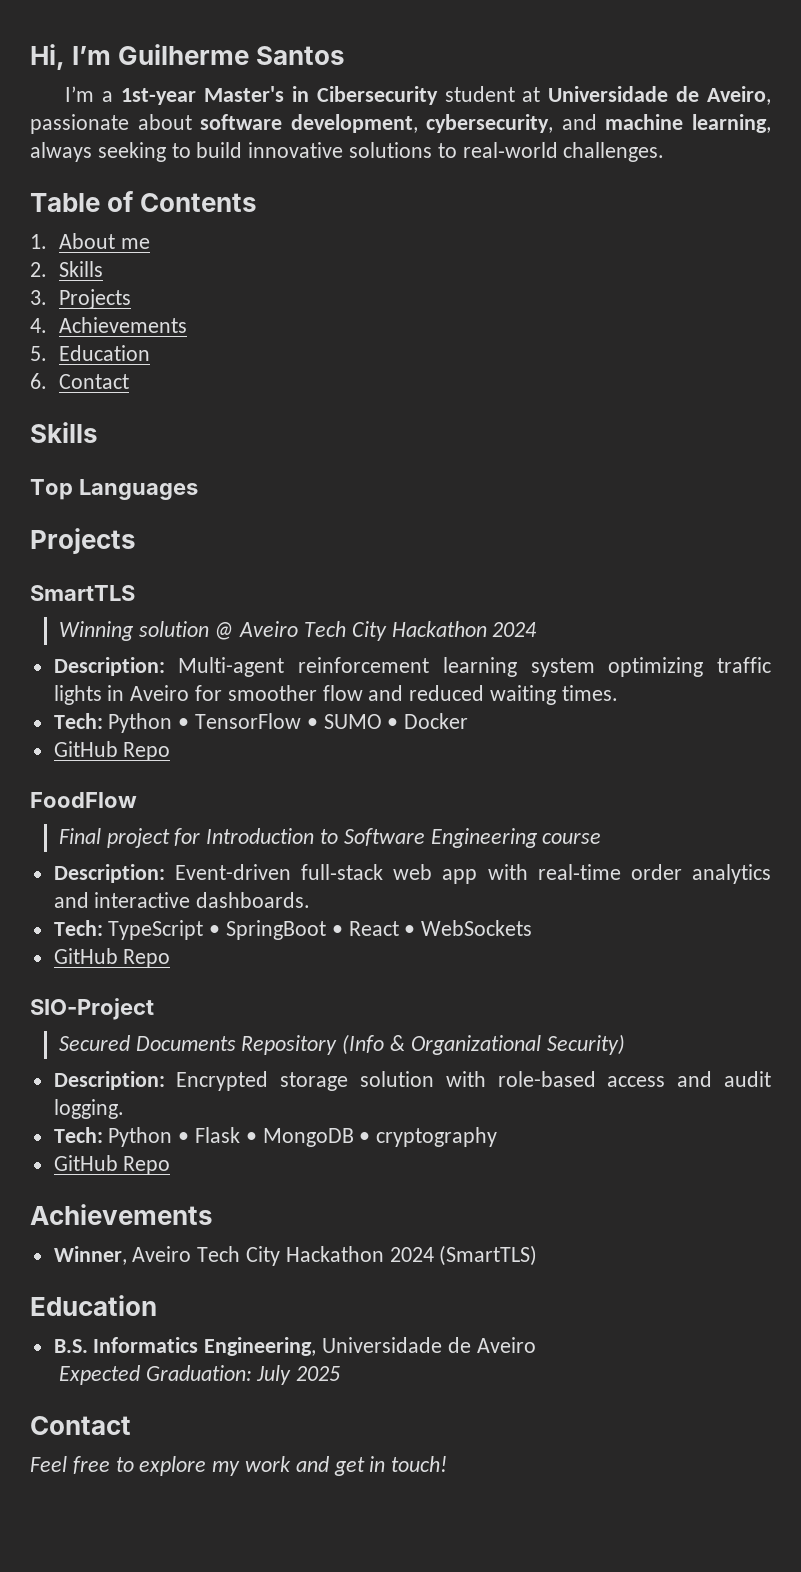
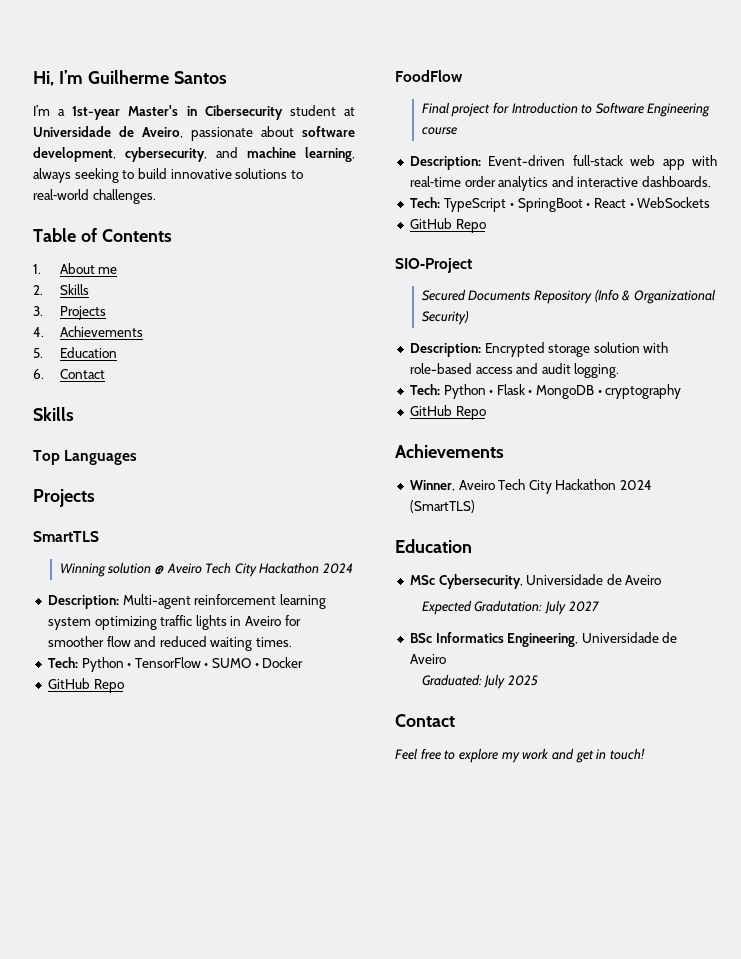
- B.S. Informatics Engineering, Universidade de Aveiro
+ MSc Cybersecurity, Universidade de Aveiro
+ Expected Gradutation: July 2027
+ BSc Informatics Engineering, Universidade de Aveiro
- Expected Graduation: July 2025
+ Graduated: July 2025

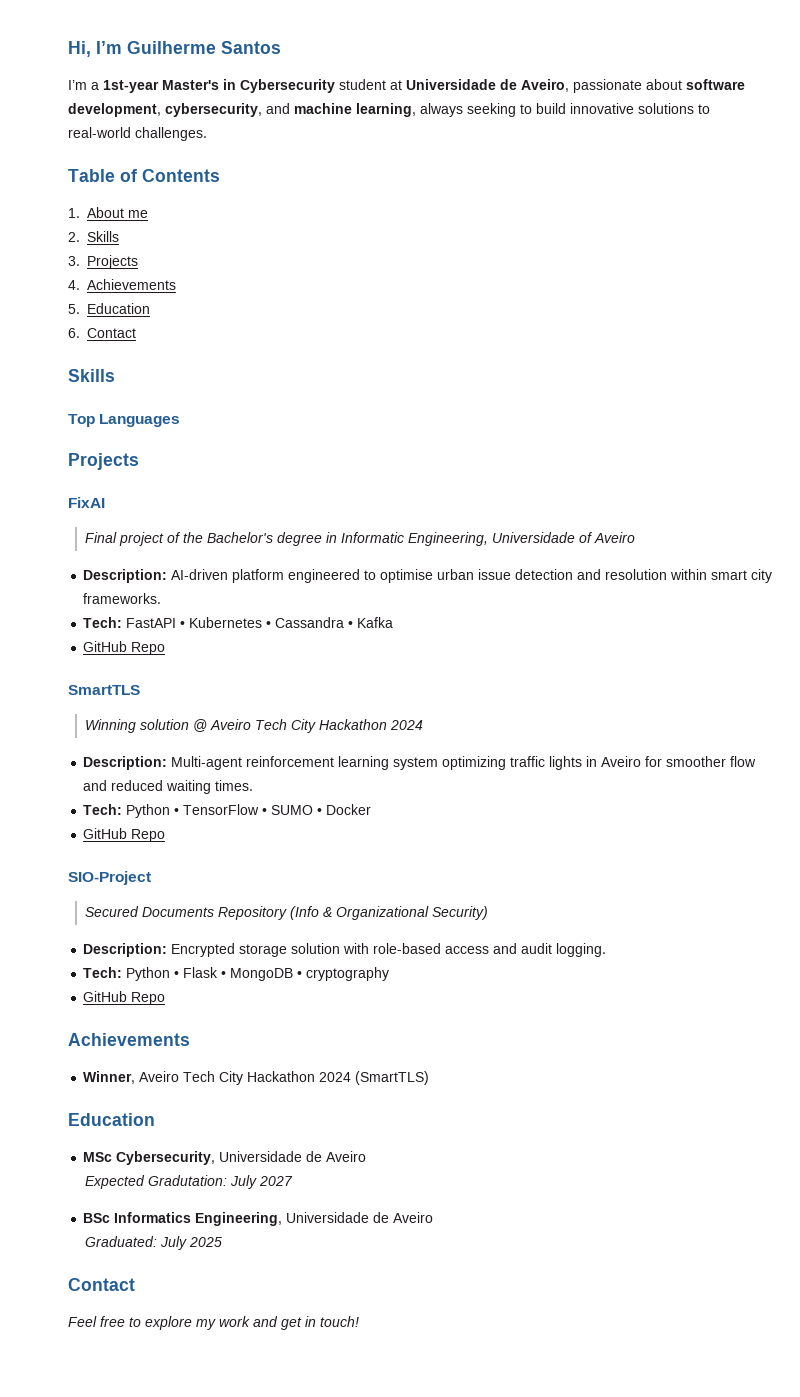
- I’m a 1st-year Master's in Cibersecurity student at Universidade de Aveiro, passionate about software development, cybersecurity, and machine learning, always seeking to build innovative solutions to real‑world challenges.
+ I’m a 1st-year Master's in Cybersecurity student at Universidade de Aveiro, passionate about software development, cybersecurity, and machine learning, always seeking to build innovative solutions to real‑world challenges.
+ FixAI
+ Final project of the Bachelor's degree in Informatic Engineering, Universidade of Aveiro
+ Description: AI-driven platform engineered to optimise urban issue detection and resolution within smart city frameworks.
+ Tech: FastAPI • Kubernetes • Cassandra • Kafka
+ GitHub Repo
- FoodFlow
- Final project for Introduction to Software Engineering course
- Description: Event-driven full‑stack web app with real‑time order analytics and interactive dashboards.
- Tech: TypeScript • SpringBoot • React • WebSockets
- GitHub Repo

